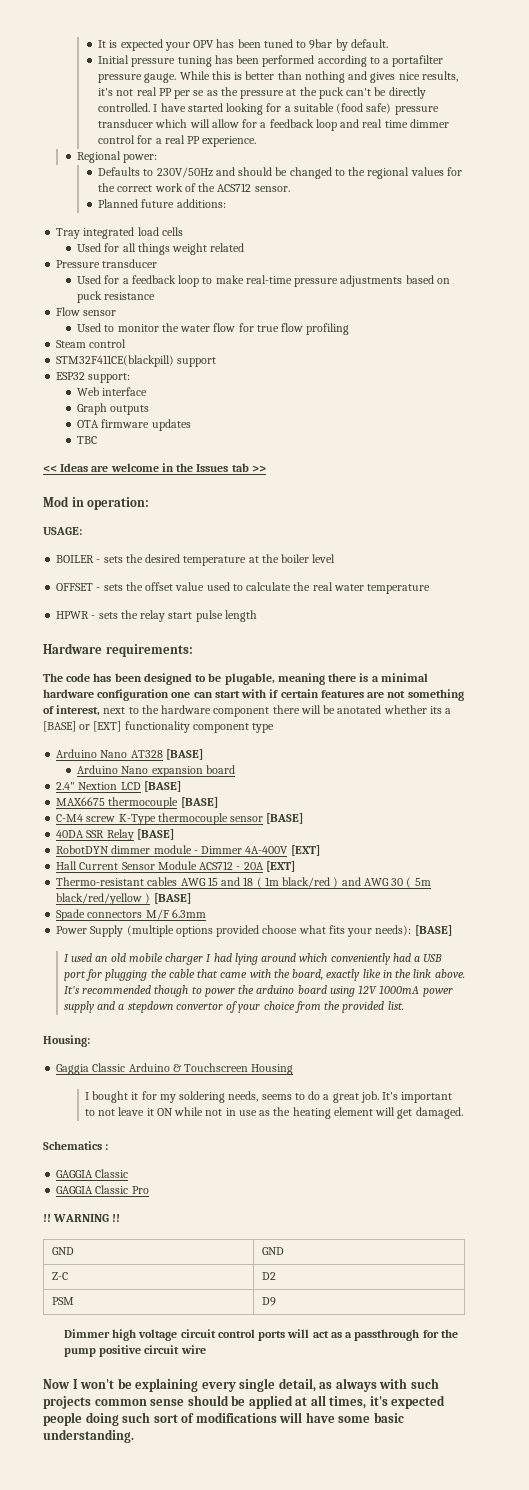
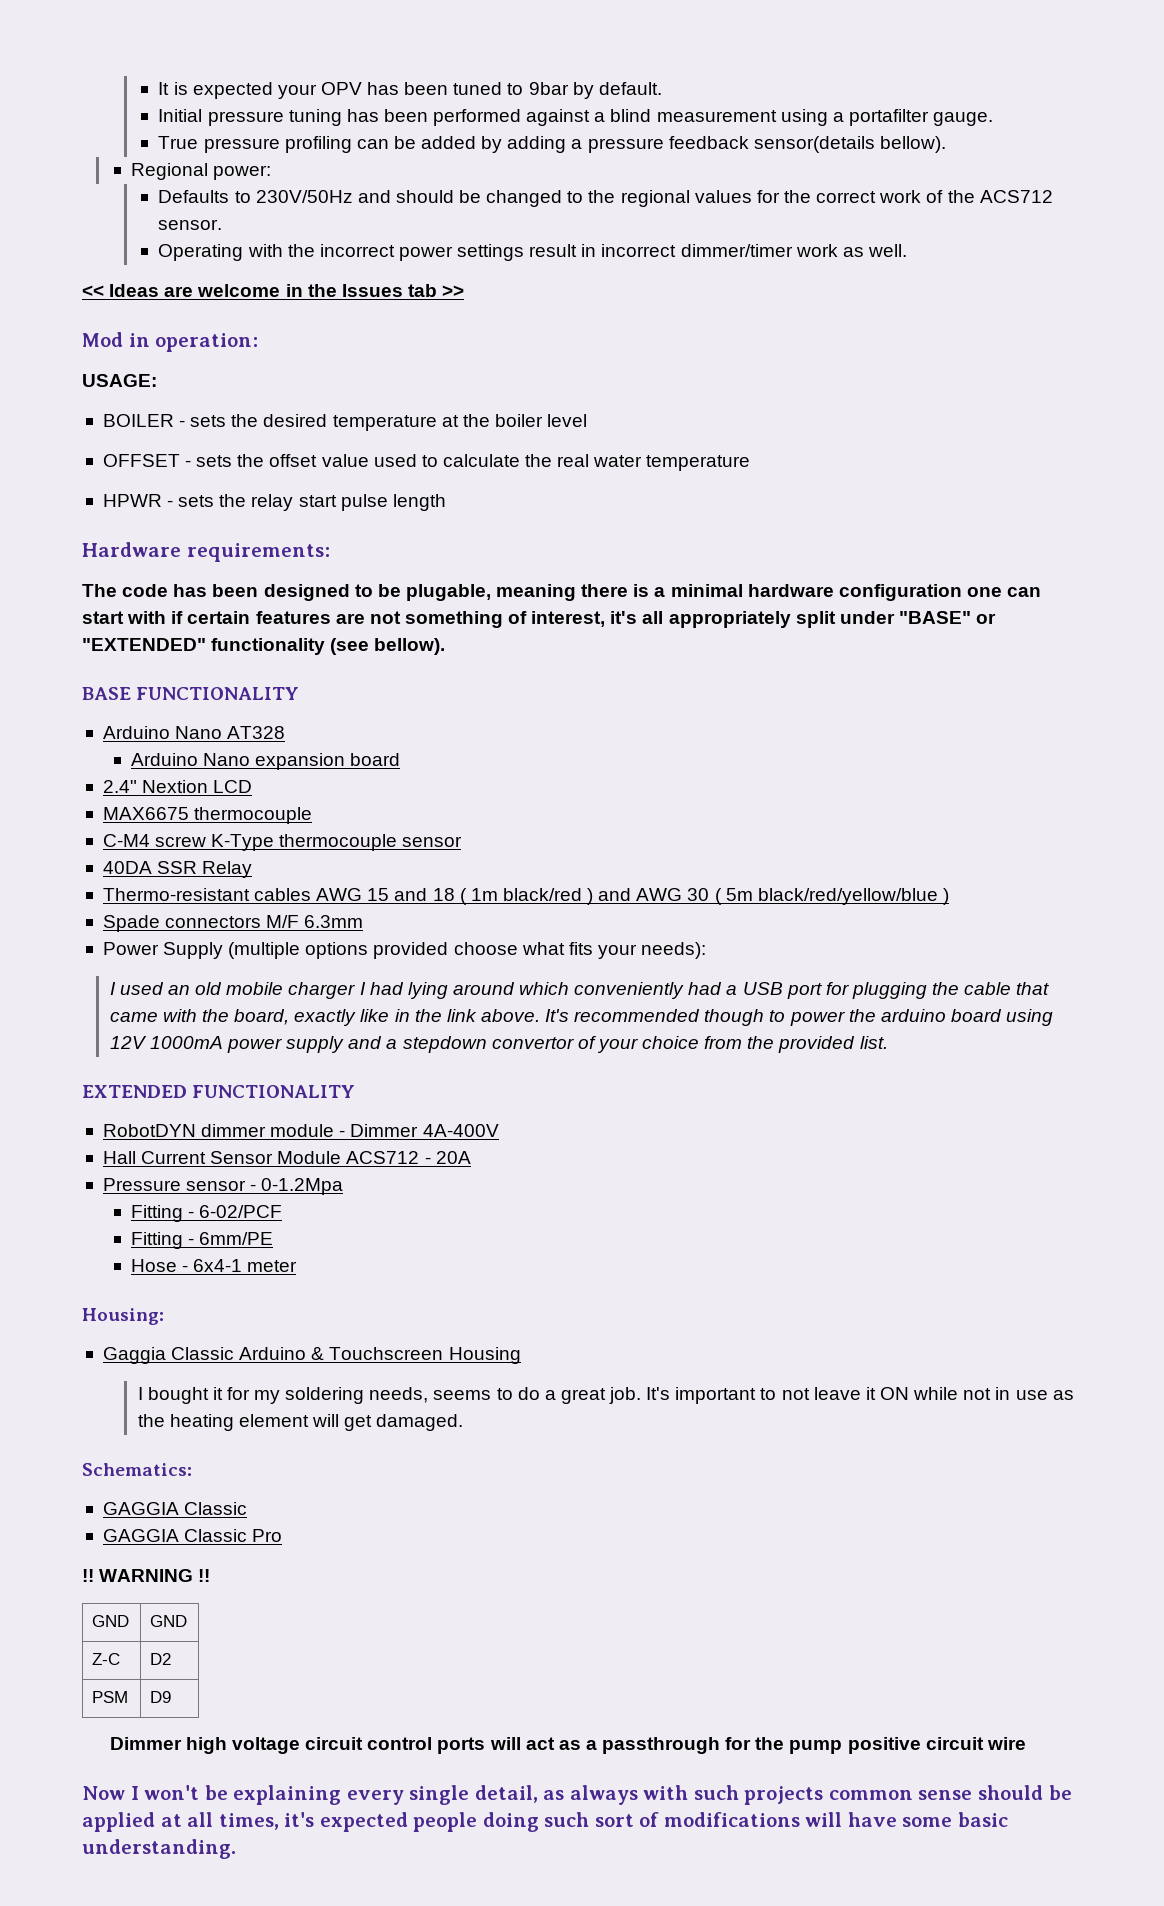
- Initial pressure tuning has been performed according to a portafilter pressure gauge. While this is better than nothing and gives nice results, it's not real PP per se as the pressure at the puck can't be directly controlled. I have started looking for a suitable (food safe) pressure transducer which will allow for a feedback loop and real time dimmer control for a real PP experience.
+ Initial pressure tuning has been performed against a blind measurement using a portafilter gauge.
+ True pressure profiling can be added by adding a pressure feedback sensor(details bellow).
- Planned future additions:
- Tray integrated load cells
- Used for all things weight related
- Pressure transducer
- Used for a feedback loop to make real-time pressure adjustments based on puck resistance
- Flow sensor
- Used to monitor the water flow for true flow profiling
- Steam control
- STM32F411CE(blackpill) support
- ESP32 support:
- Web interface
- Graph outputs
- OTA firmware updates
- TBC
+ Operating with the incorrect power settings result in incorrect dimmer/timer work as well.
- The code has been designed to be plugable, meaning there is a minimal hardware configuration one can start with if certain features are not something of interest, next to the hardware component there will be anotated whether its a [BASE] or [EXT] functionality component type
+ The code has been designed to be plugable, meaning there is a minimal hardware configuration one can start with if certain features are not something of interest, it's all appropriately split under "BASE" or "EXTENDED" functionality (see bellow).
+ BASE FUNCTIONALITY
- Arduino Nano AT328 [BASE]
+ Arduino Nano AT328
- 2.4" Nextion LCD [BASE]
+ 2.4" Nextion LCD
- MAX6675 thermocouple [BASE]
+ MAX6675 thermocouple
- C-M4 screw K-Type thermocouple sensor [BASE]
+ C-M4 screw K-Type thermocouple sensor
- 40DA SSR Relay [BASE]
- RobotDYN dimmer module - Dimmer 4A-400V [EXT]
- Hall Current Sensor Module ACS712 - 20A [EXT]
+ 40DA SSR Relay
- Thermo-resistant cables AWG 15 and 18 ( 1m black/red ) and AWG 30 ( 5m black/red/yellow ) [BASE]
+ Thermo-resistant cables AWG 15 and 18 ( 1m black/red ) and AWG 30 ( 5m black/red/yellow/blue )
- Power Supply (multiple options provided choose what fits your needs): [BASE]
+ Power Supply (multiple options provided choose what fits your needs):
+ EXTENDED FUNCTIONALITY
+ RobotDYN dimmer module - Dimmer 4A-400V
+ Hall Current Sensor Module ACS712 - 20A
+ Pressure sensor - 0-1.2Mpa
+ Fitting - 6-02/PCF
+ Fitting - 6mm/PE
+ Hose - 6x4-1 meter
- Schematics :
+ Schematics:

